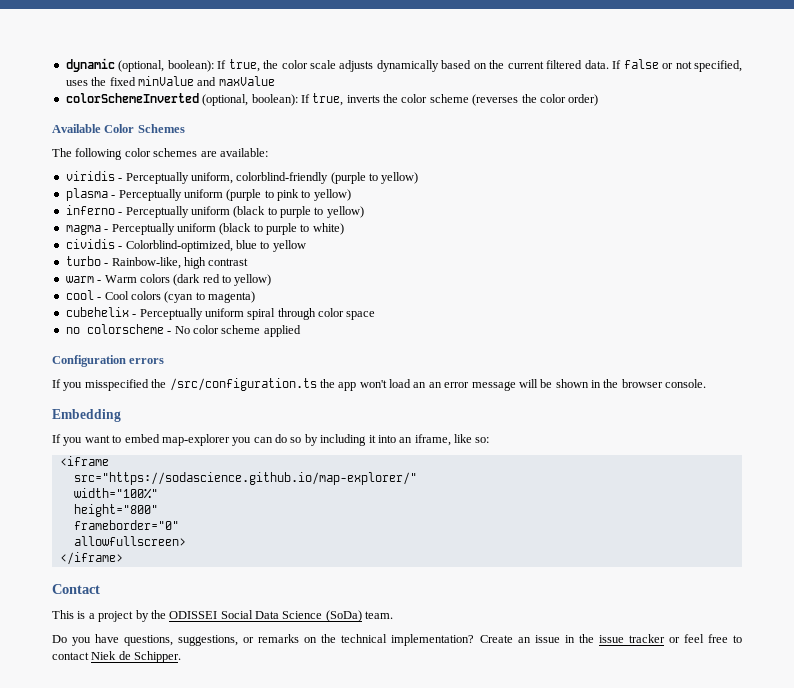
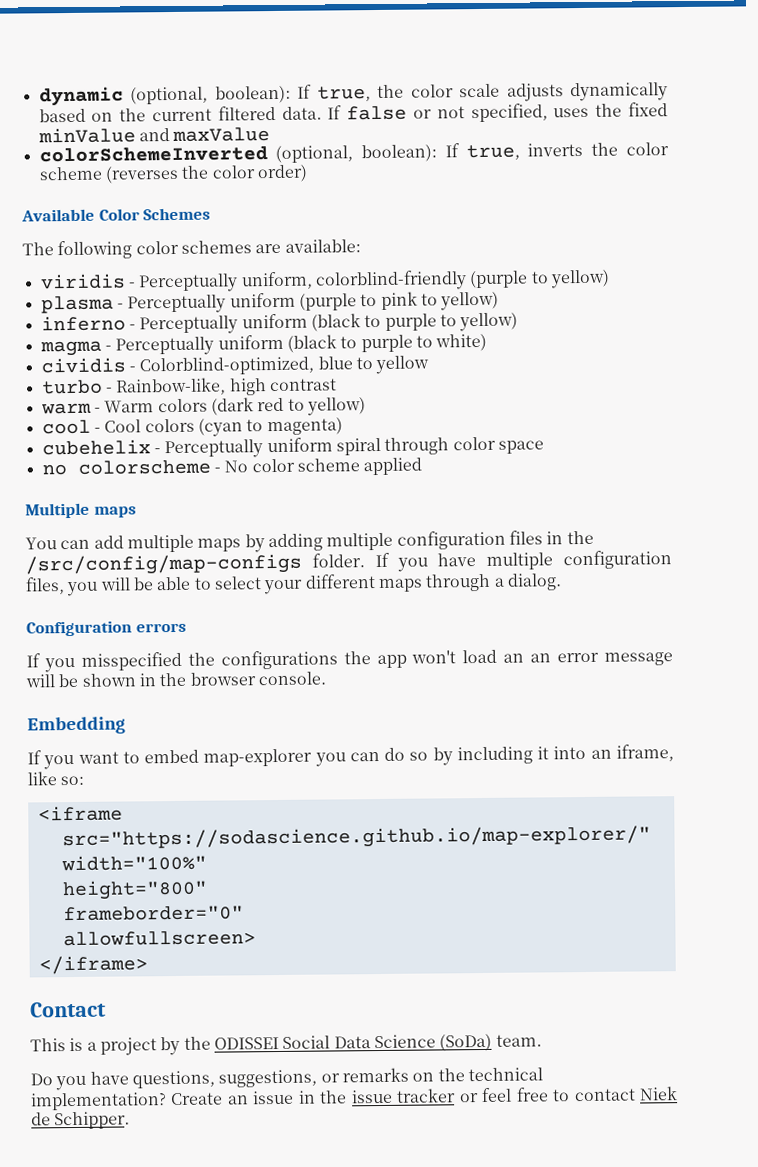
+ Multiple maps
+ You can add multiple maps by adding multiple configuration files in the /src/config/map-configs folder. If you have multiple configuration files, you will be able to select your different maps through a dialog.
- If you misspecified the /src/configuration.ts the app won't load an an error message will be shown in the browser console.
+ If you misspecified the configurations the app won't load an an error message will be shown in the browser console.

